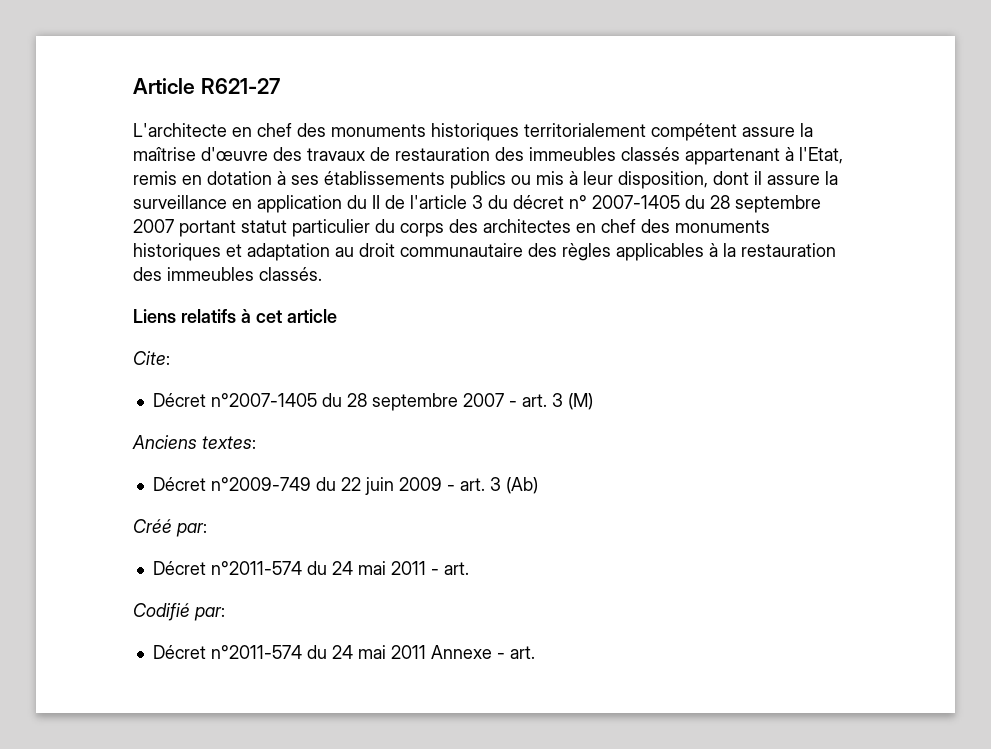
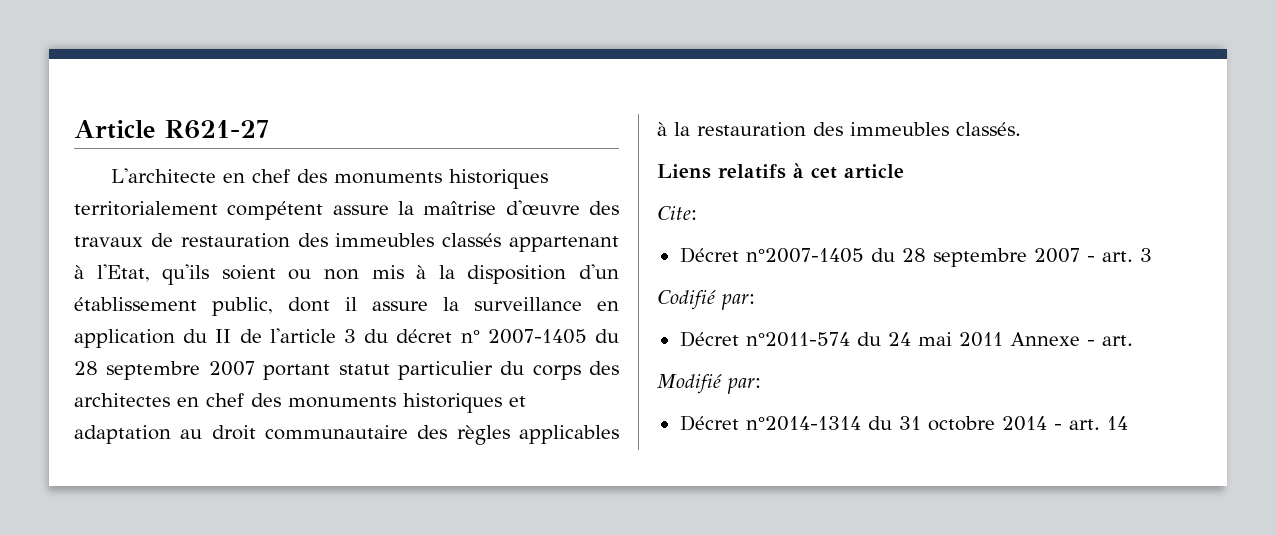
- L'architecte en chef des monuments historiques territorialement compétent assure la maîtrise d'œuvre des travaux de restauration des immeubles classés appartenant à l'Etat, remis en dotation à ses établissements publics ou mis à leur disposition, dont il assure la surveillance en application du II de l'article 3 du décret n° 2007-1405 du 28 septembre 2007 portant statut particulier du corps des architectes en chef des monuments historiques et adaptation au droit communautaire des règles applicables à la restauration des immeubles classés.
+ L'architecte en chef des monuments historiques territorialement compétent assure la maîtrise d'œuvre des travaux de restauration des immeubles classés appartenant à l'Etat, qu'ils soient ou non mis à la disposition d'un établissement public, dont il assure la surveillance en application du II de l'article 3 du décret n° 2007-1405 du 28 septembre 2007 portant statut particulier du corps des architectes en chef des monuments historiques et adaptation au droit communautaire des règles applicables à la restauration des immeubles classés.
- Décret n°2007-1405 du 28 septembre 2007 - art. 3 (M)
- Anciens textes:
- Décret n°2009-749 du 22 juin 2009 - art. 3 (Ab)
- Créé par:
- Décret n°2011-574 du 24 mai 2011 - art.
+ Décret n°2007-1405 du 28 septembre 2007 - art. 3
+ Modifié par:
+ Décret n°2014-1314 du 31 octobre 2014 - art. 14

